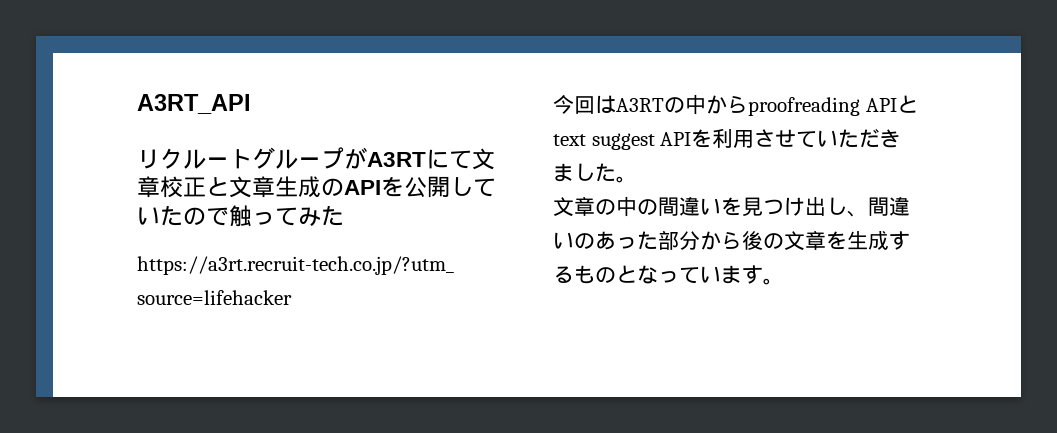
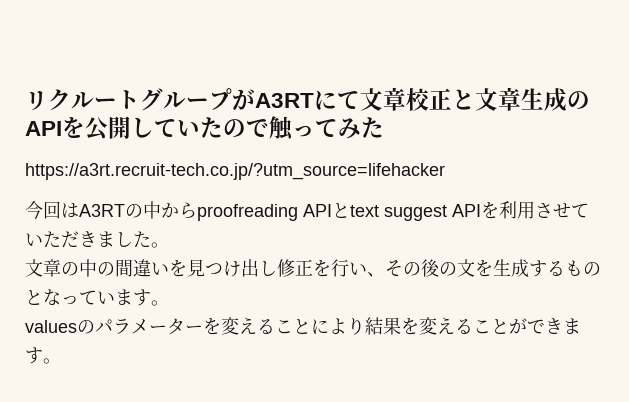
- A3RT_API
- 文章の中の間違いを見つけ出し、間違いのあった部分から後の文章を生成するものとなっています。
+ 文章の中の間違いを見つけ出し修正を行い、その後の文を生成するものとなっています。
+ valuesのパラメーターを変えることにより結果を変えることができます。

